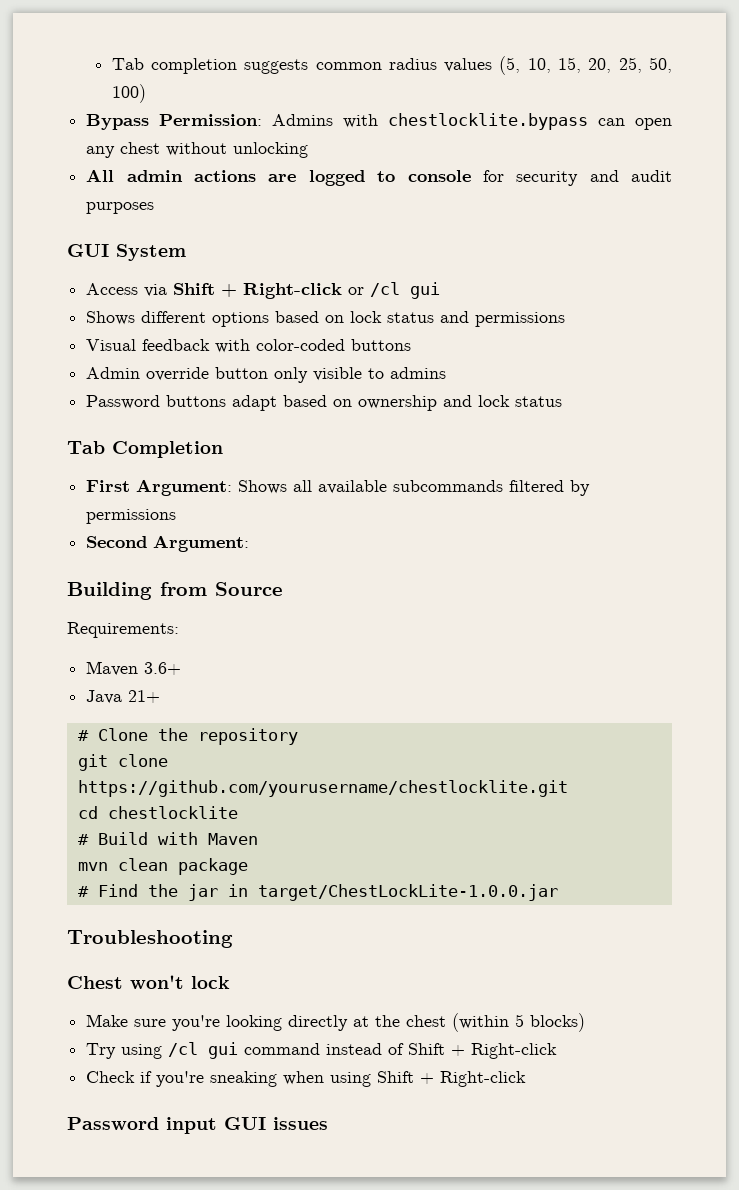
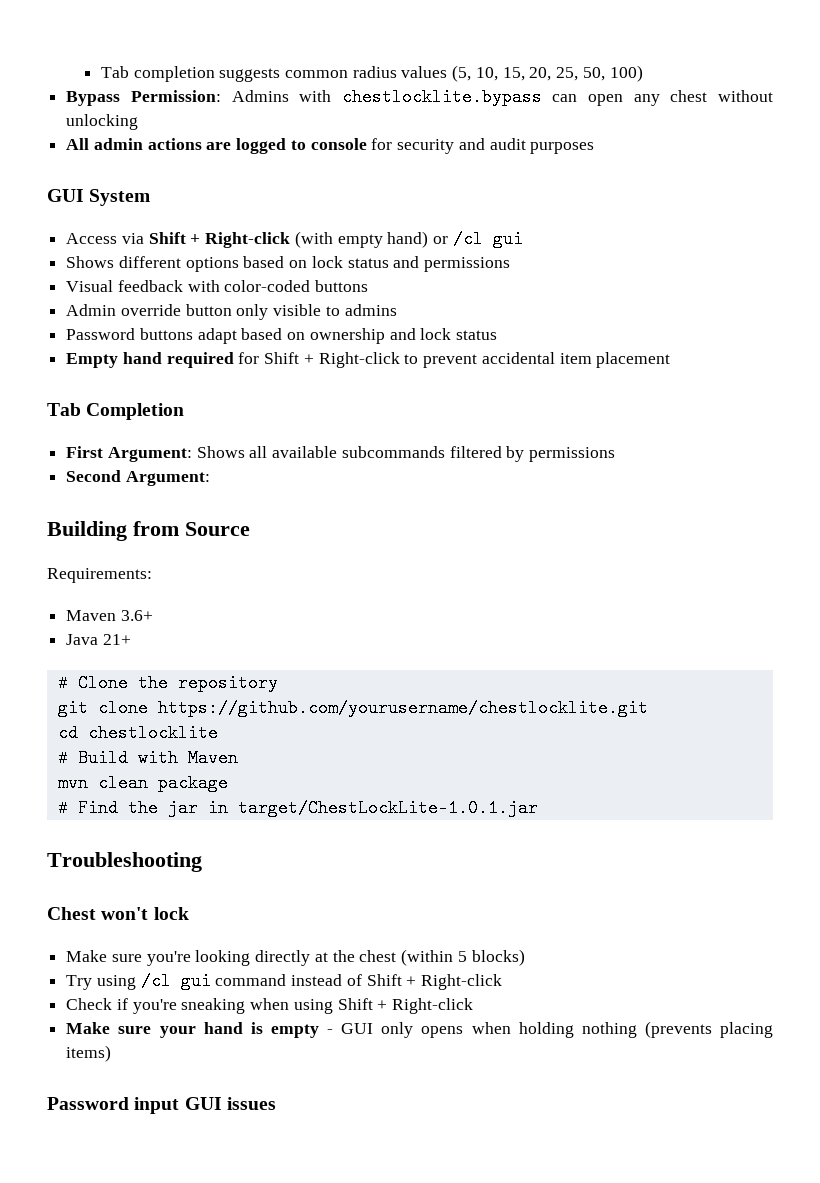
- Access via Shift + Right-click or /cl gui
+ Access via Shift + Right-click (with empty hand) or /cl gui
+ Empty hand required for Shift + Right-click to prevent accidental item placement
- # Find the jar in target/ChestLockLite-1.0.0.jar
+ # Find the jar in target/ChestLockLite-1.0.1.jar
+ Make sure your hand is empty - GUI only opens when holding nothing (prevents placing items)

